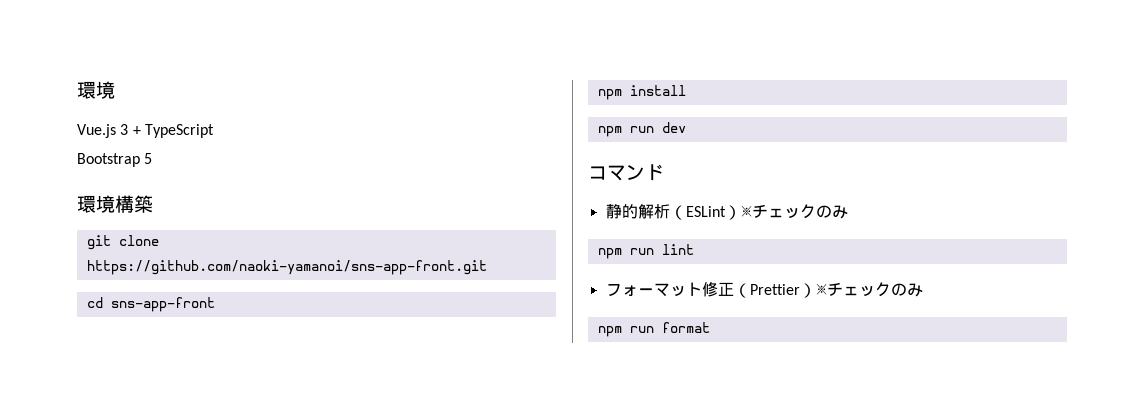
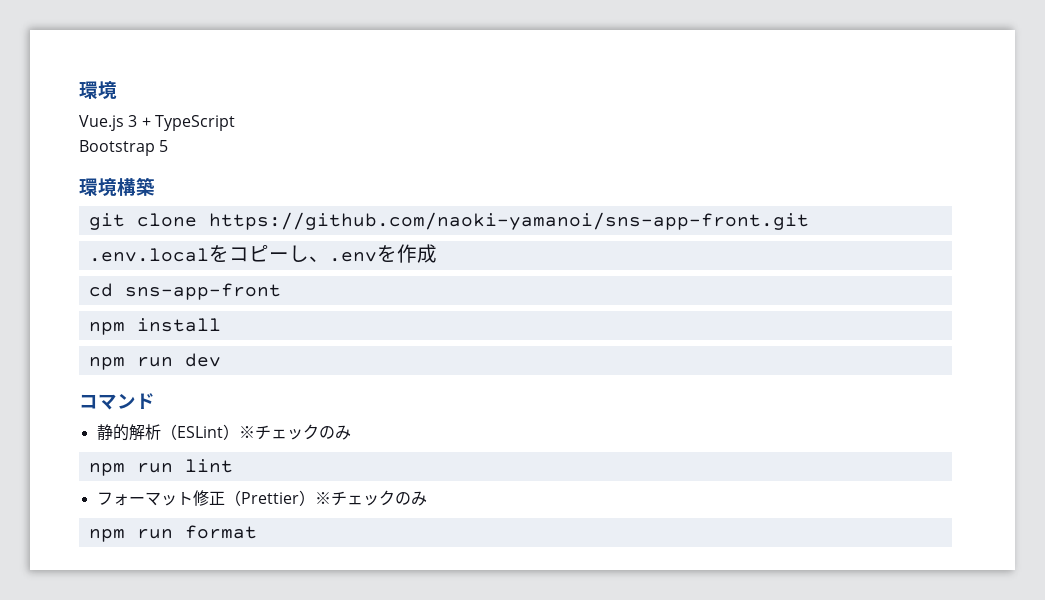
+ .env.localをコピーし、.envを作成

